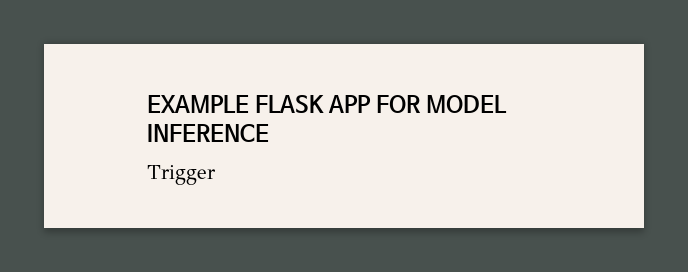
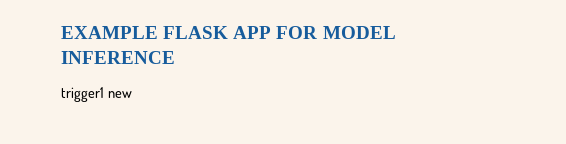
- Trigger
+ trigger1 new

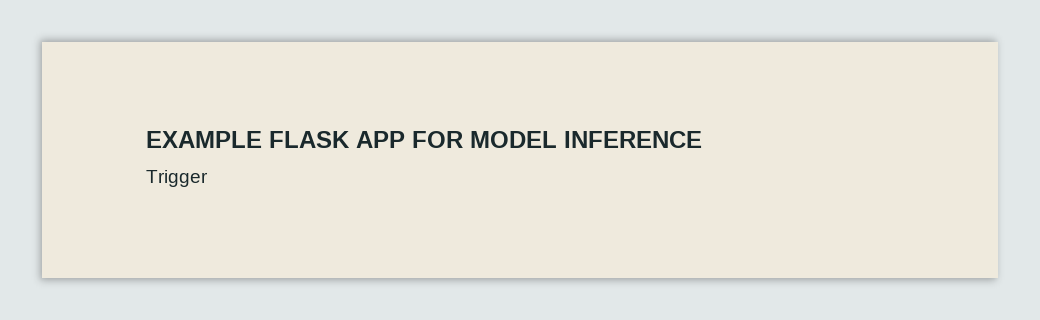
- trigger1 new
+ Trigger

